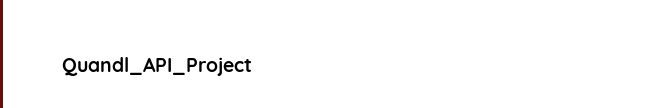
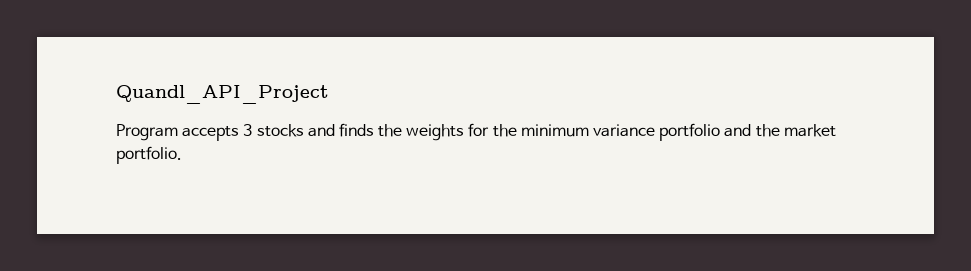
+ Program accepts 3 stocks and finds the weights for the minimum variance portfolio and the market portfolio.

